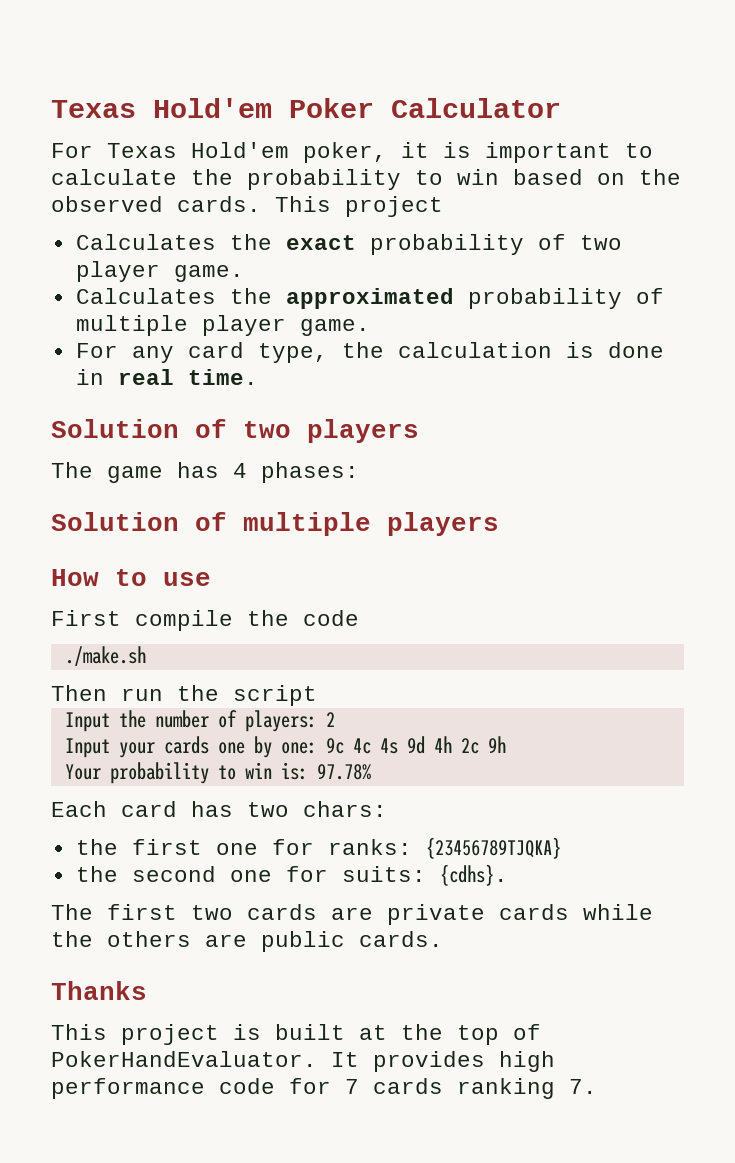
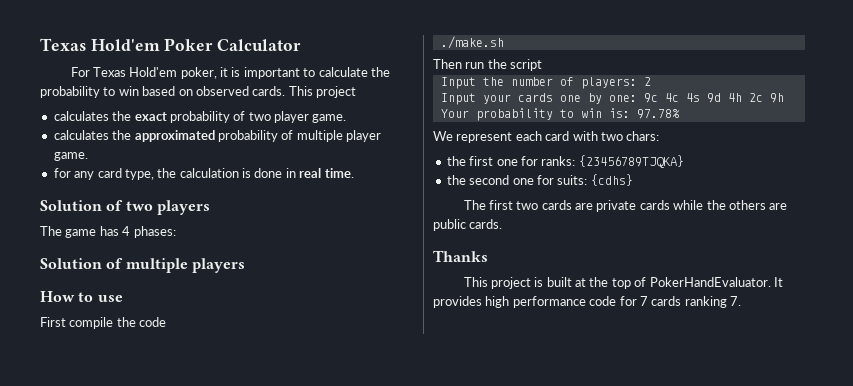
- For Texas Hold'em poker, it is important to calculate the probability to win based on the observed cards.
+ For Texas Hold'em poker, it is important to calculate the probability to win based on observed cards.
- Calculates the exact probability of two player game.
+ calculates the exact probability of two player game.
- Calculates the approximated probability of multiple player game.
+ calculates the approximated probability of multiple player game.
- For any card type, the calculation is done in real time.
+ for any card type, the calculation is done in real time.
- Each card has two chars:
+ We represent each card with two chars:
- the second one for suits: {cdhs}.
+ the second one for suits: {cdhs}

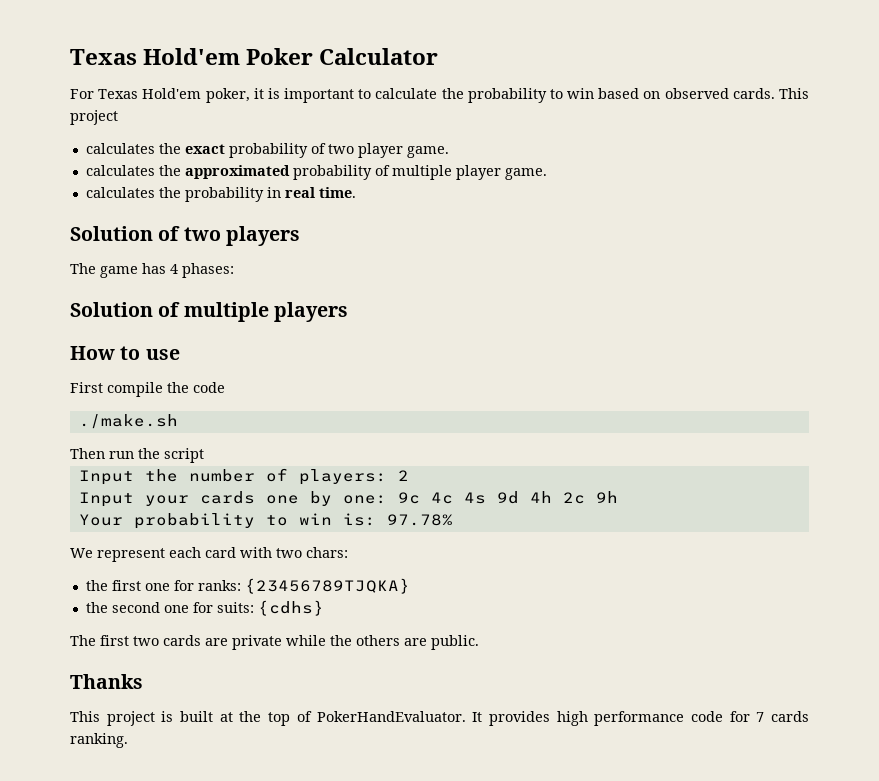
- for any card type, the calculation is done in real time.
+ calculates the probability in real time.
- The first two cards are private cards while the others are public cards.
+ The first two cards are private while the others are public.
- It provides high performance code for 7 cards ranking 7.
+ It provides high performance code for 7 cards ranking.

